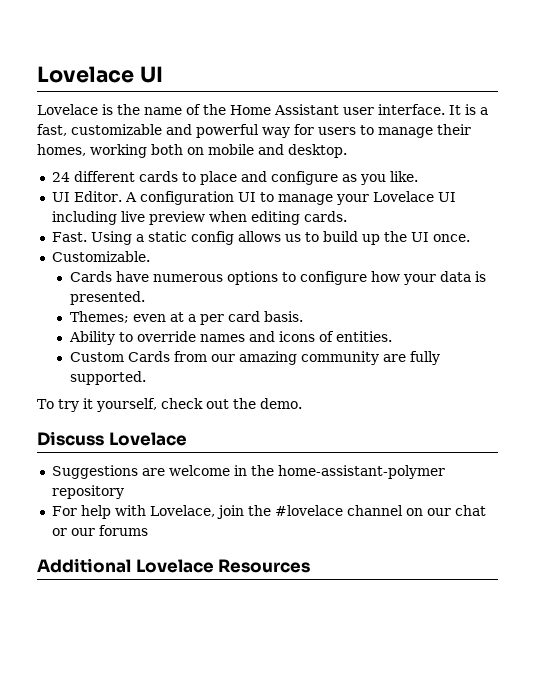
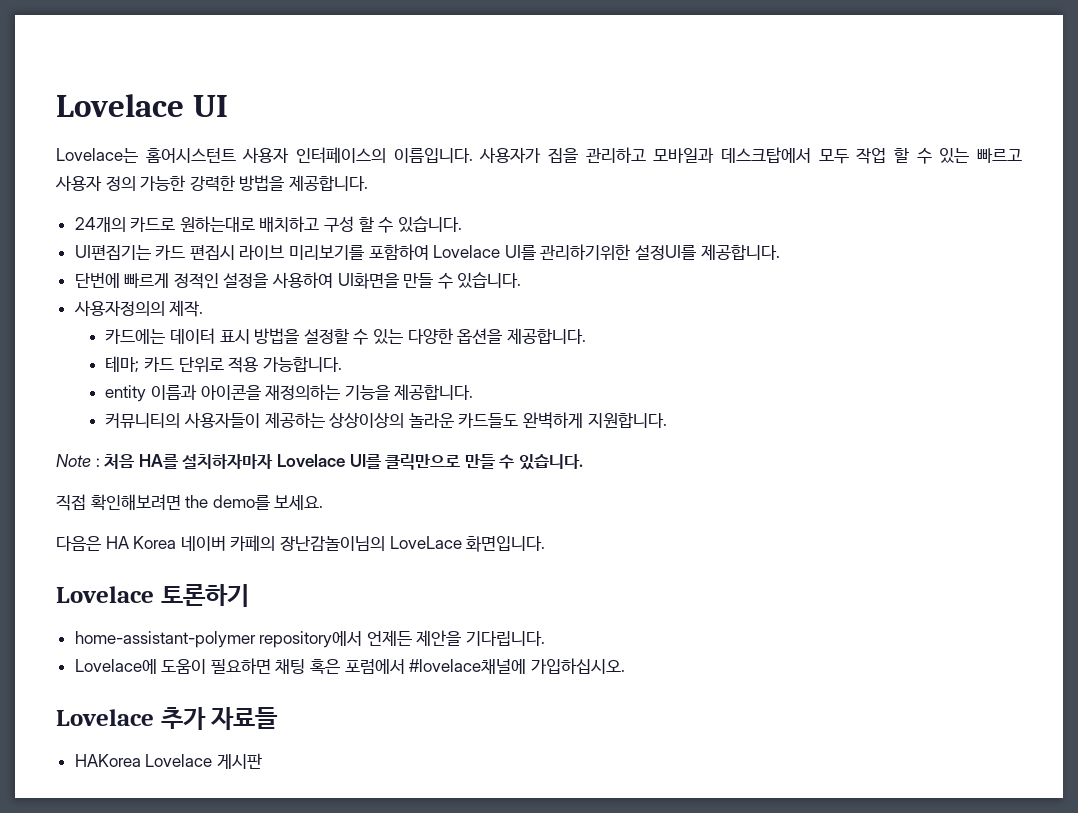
- Lovelace is the name of the Home Assistant user interface. It is a fast, customizable and powerful way for users to manage their homes, working both on mobile and desktop.
- 24 different cards to place and configure as you like.
- UI Editor. A configuration UI to manage your Lovelace UI including live preview when editing cards.
- Fast. Using a static config allows us to build up the UI once.
- Customizable.
- Cards have numerous options to configure how your data is presented.
- Themes; even at a per card basis.
- Ability to override names and icons of entities.
- Custom Cards from our amazing community are fully supported.
- To try it yourself, check out the demo.
- Discuss Lovelace
- Suggestions are welcome in the home-assistant-polymer repository
- For help with Lovelace, join the #lovelace channel on our chat or our forums
- Additional Lovelace Resources
+ Lovelace는 홈어시스턴트 사용자 인터페이스의 이름입니다. 사용자가 집을 관리하고 모바일과 데스크탑에서 모두 작업 할 수 있는 빠르고 사용자 정의 가능한 강력한 방법을 제공합니다.
+ 24개의 카드로 원하는대로 배치하고 구성 할 수 있습니다.
+ UI편집기는 카드 편집시 라이브 미리보기를 포함하여 Lovelace UI를 관리하기위한 설정UI를 제공합니다.
+ 단번에 빠르게 정적인 설정을 사용하여 UI화면을 만들 수 있습니다.
+ 사용자정의의 제작.
+ 카드에는 데이터 표시 방법을 설정할 수 있는 다양한 옵션을 제공합니다.
+ 테마; 카드 단위로 적용 가능합니다.
+ entity 이름과 아이콘을 재정의하는 기능을 제공합니다.
+ 커뮤니티의 사용자들이 제공하는 상상이상의 놀라운 카드들도 완벽하게 지원합니다.
+ Note : 처음 HA를 설치하자마자 Lovelace UI를 클릭만으로 만들 수 있습니다.
+ 직접 확인해보려면 the demo를 보세요.
+ 다음은 HA Korea 네이버 카페의 장난감놀이님의 LoveLace 화면입니다.
+ Lovelace 토론하기
+ home-assistant-polymer repository에서 언제든 제안을 기다립니다.
+ Lovelace에 도움이 필요하면 채팅 혹은 포럼에서 #lovelace채널에 가입하십시오.
+ Lovelace 추가 자료들
+ HAKorea Lovelace 게시판

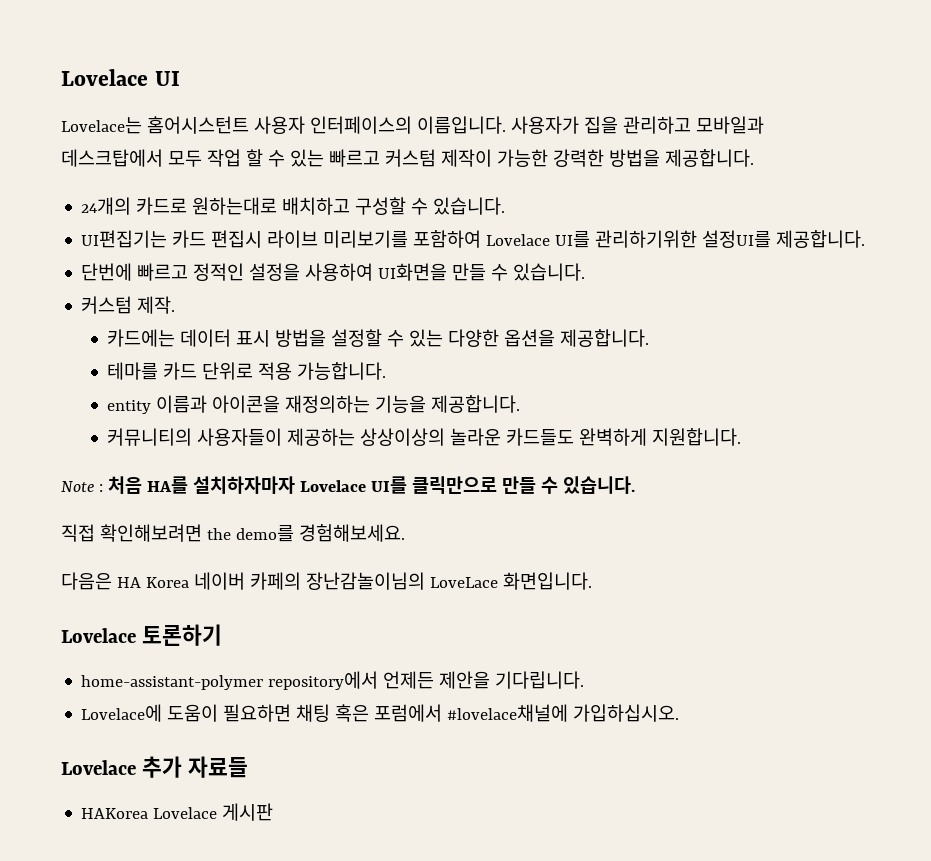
- 사용자가 집을 관리하고 모바일과 데스크탑에서 모두 작업 할 수 있는 빠르고 사용자 정의 가능한 강력한 방법을 제공합니다.
+ 사용자가 집을 관리하고 모바일과 데스크탑에서 모두 작업 할 수 있는 빠르고 커스텀 제작이 가능한 강력한 방법을 제공합니다.
- 24개의 카드로 원하는대로 배치하고 구성 할 수 있습니다.
+ 24개의 카드로 원하는대로 배치하고 구성할 수 있습니다.
- 단번에 빠르게 정적인 설정을 사용하여 UI화면을 만들 수 있습니다.
+ 단번에 빠르고 정적인 설정을 사용하여 UI화면을 만들 수 있습니다.
- 사용자정의의 제작.
+ 커스텀 제작.
- 테마; 카드 단위로 적용 가능합니다.
+ 테마를 카드 단위로 적용 가능합니다.
- 직접 확인해보려면 the demo를 보세요.
+ 직접 확인해보려면 the demo를 경험해보세요.

